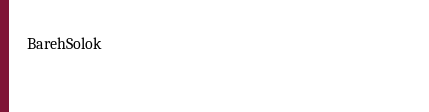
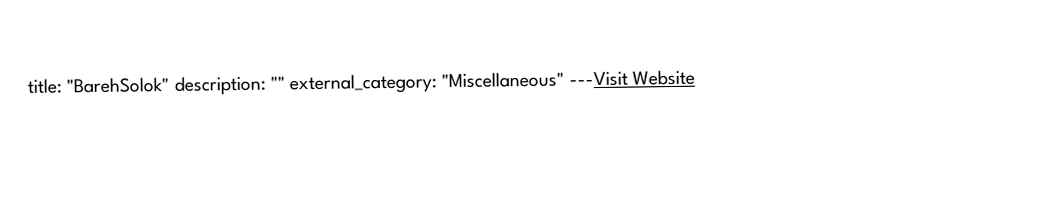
- BarehSolok
+ title: "BarehSolok" description: "" external_category: "Miscellaneous" ---Visit Website

